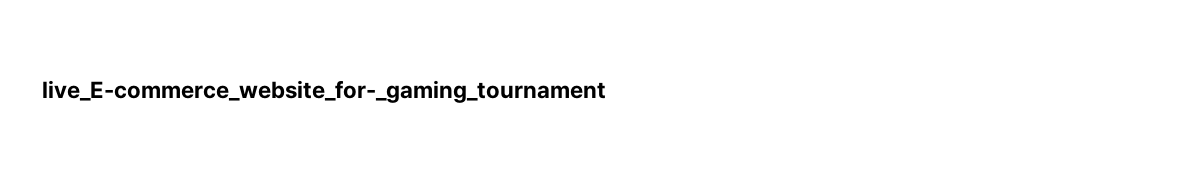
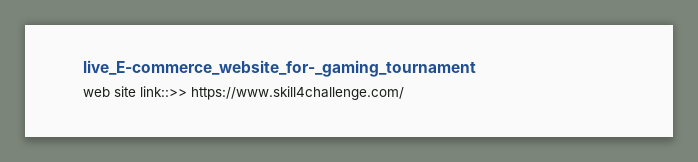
+ web site link::>> https://www.skill4challenge.com/

